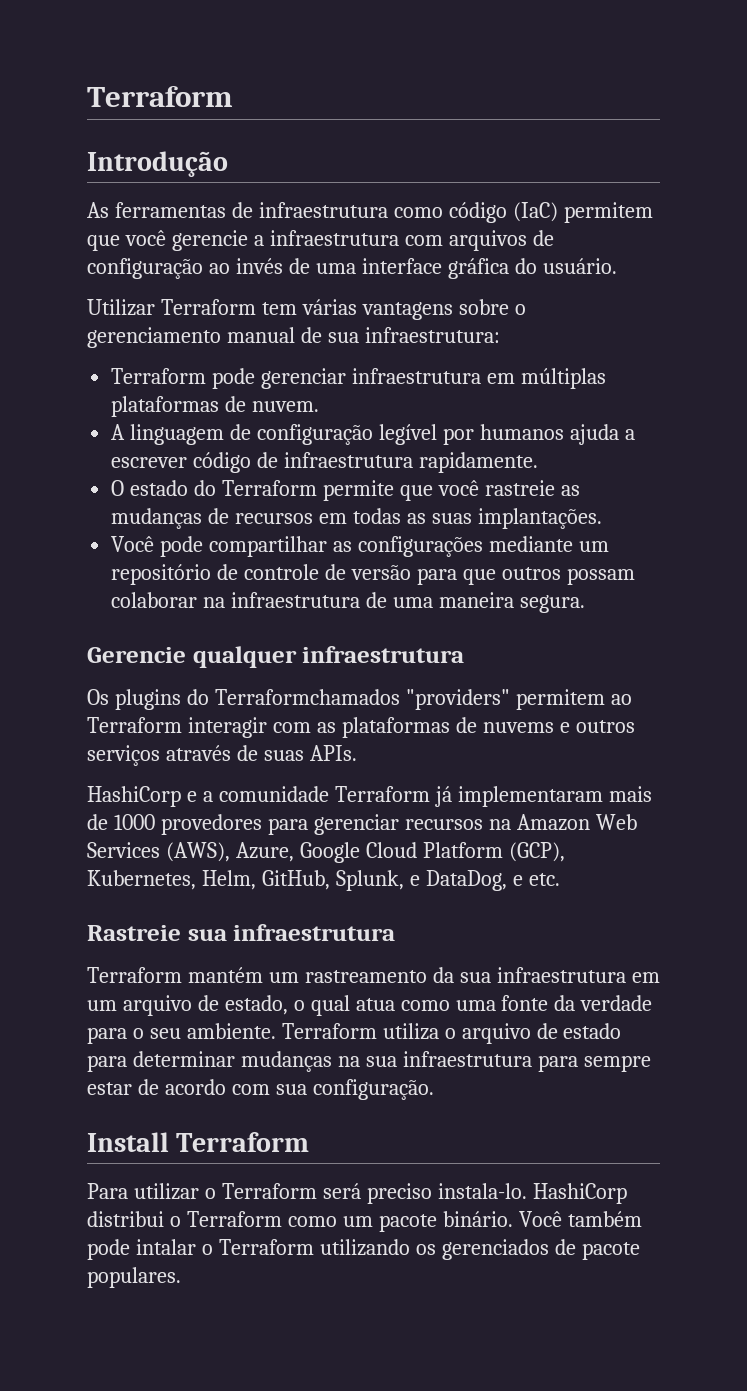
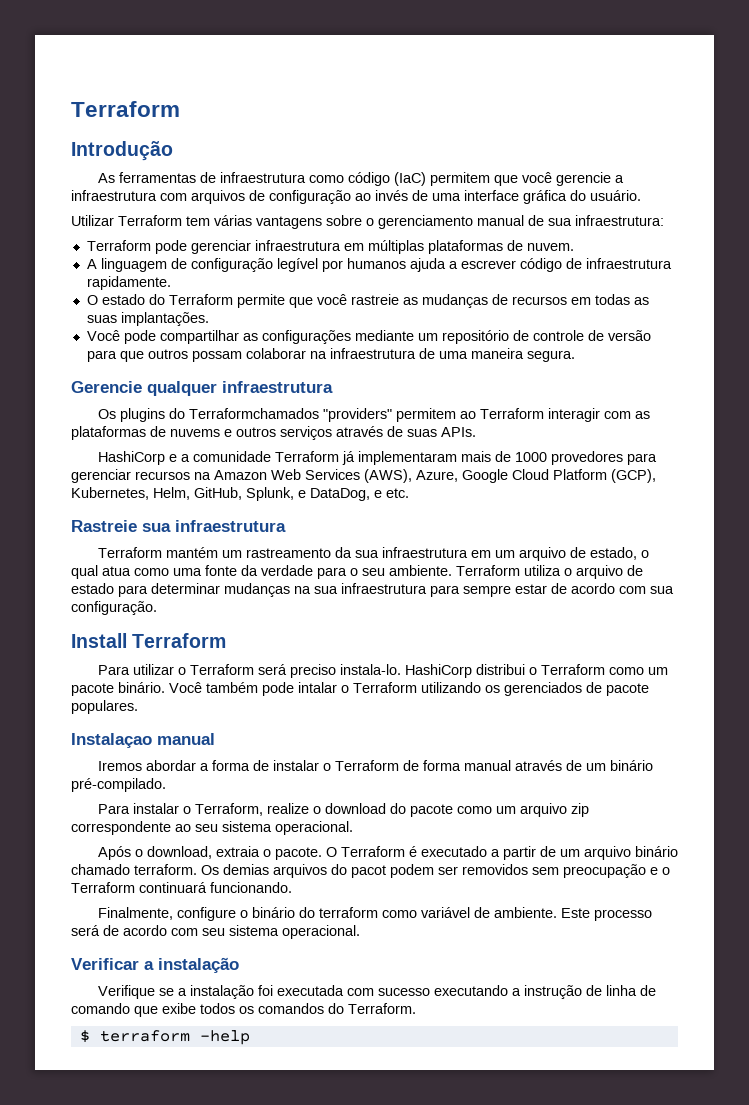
+ Instalaçao manual
+ Iremos abordar a forma de instalar o Terraform de forma manual através de um binário pré-compilado.
+ Para instalar o Terraform, realize o download do pacote como um arquivo zip correspondente ao seu sistema operacional.
+ Após o download, extraia o pacote. O Terraform é executado a partir de um arquivo binário chamado terraform. Os demias arquivos do pacot podem ser removidos sem preocupação e o Terraform continuará funcionando.
+ Finalmente, configure o binário do terraform como variável de ambiente. Este processo será de acordo com seu sistema operacional.
+ Verificar a instalação
+ Verifique se a instalação foi executada com sucesso executando a instrução de linha de comando que exibe todos os comandos do Terraform.
+ $ terraform -help

